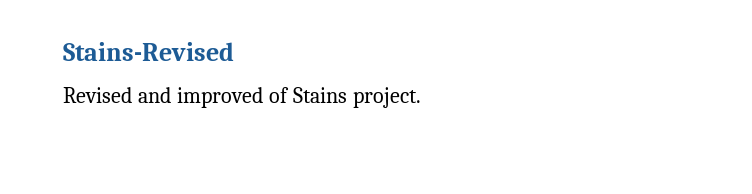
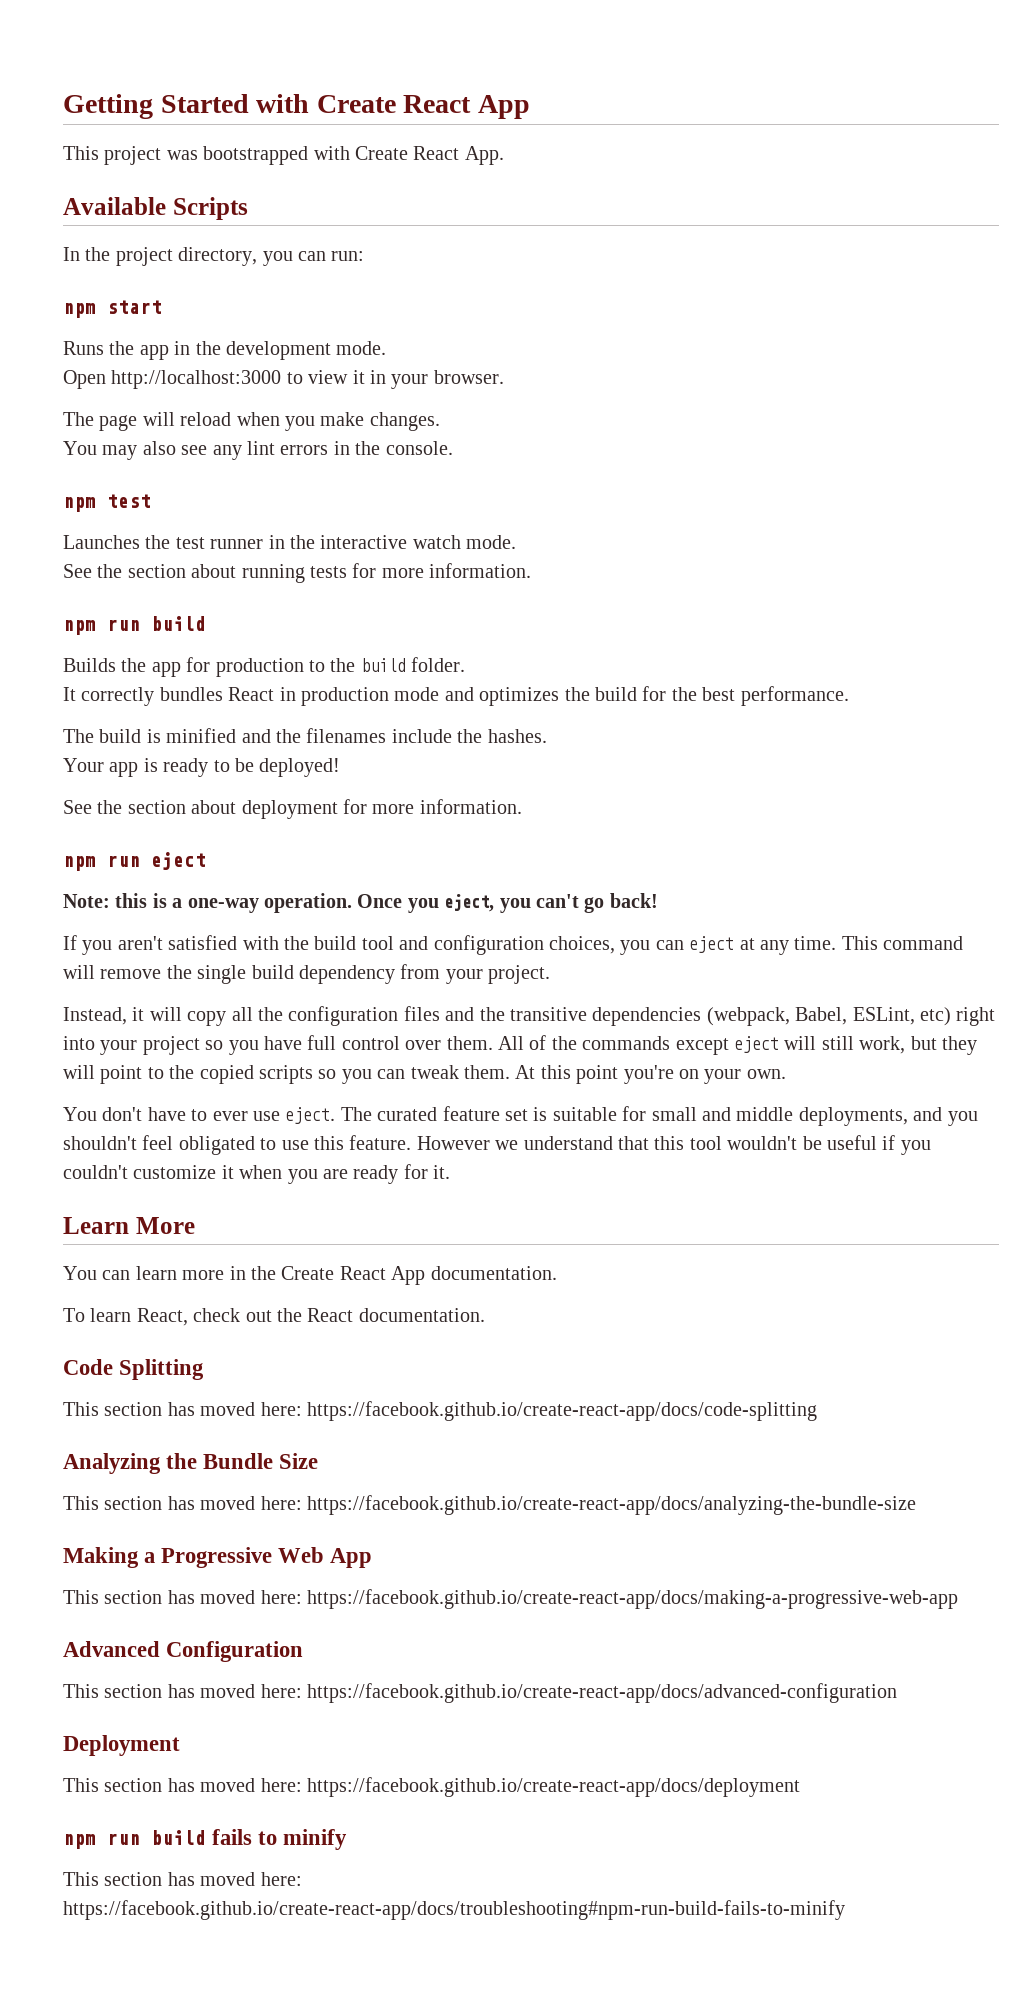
- Stains-Revised
- Revised and improved of Stains project.
+ Getting Started with Create React App
+ This project was bootstrapped with Create React App.
+ Available Scripts
+ In the project directory, you can run:
+ npm start
+ Runs the app in the development mode.
+ Open http://localhost:3000 to view it in your browser.
+ The page will reload when you make changes.
+ You may also see any lint errors in the console.
+ npm test
+ Launches the test runner in the interactive watch mode.
+ See the section about running tests for more information.
+ npm run build
+ Builds the app for production to the build folder.
+ It correctly bundles React in production mode and optimizes the build for the best performance.
+ The build is minified and the filenames include the hashes.
+ Your app is ready to be deployed!
+ See the section about deployment for more information.
+ npm run eject
+ Note: this is a one-way operation. Once you eject, you can't go back!
+ If you aren't satisfied with the build tool and configuration choices, you can eject at any time. This command will remove the single build dependency from your project.
+ Instead, it will copy all the configuration files and the transitive dependencies (webpack, Babel, ESLint, etc) right into your project so you have full control over them. All of the commands except eject will still work, but they will point to the copied scripts so you can tweak them. At this point you're on your own.
+ You don't have to ever use eject. The curated feature set is suitable for small and middle deployments, and you shouldn't feel obligated to use this feature. However we understand that this tool wouldn't be useful if you couldn't customize it when you are ready for it.
+ Learn More
+ You can learn more in the Create React App documentation.
+ To learn React, check out the React documentation.
+ Code Splitting
+ This section has moved here: https://facebook.github.io/create-react-app/docs/code-splitting
+ Analyzing the Bundle Size
+ This section has moved here: https://facebook.github.io/create-react-app/docs/analyzing-the-bundle-size
+ Making a Progressive Web App
+ This section has moved here: https://facebook.github.io/create-react-app/docs/making-a-progressive-web-app
+ Advanced Configuration
+ This section has moved here: https://facebook.github.io/create-react-app/docs/advanced-configuration
+ Deployment
+ This section has moved here: https://facebook.github.io/create-react-app/docs/deployment
+ npm run build fails to minify
+ This section has moved here: https://facebook.github.io/create-react-app/docs/troubleshooting#npm-run-build-fails-to-minify

